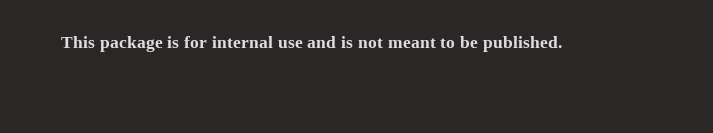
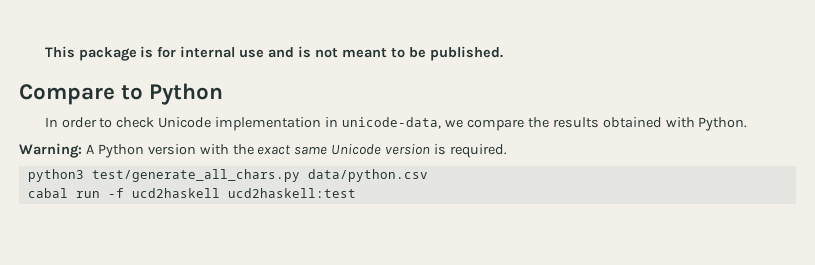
+ Compare to Python
+ In order to check Unicode implementation in unicode-data, we compare the results obtained with Python.
+ Warning: A Python version with the exact same Unicode version is required.
+ python3 test/generate_all_chars.py data/python.csv
+ cabal run -f ucd2haskell ucd2haskell:test

